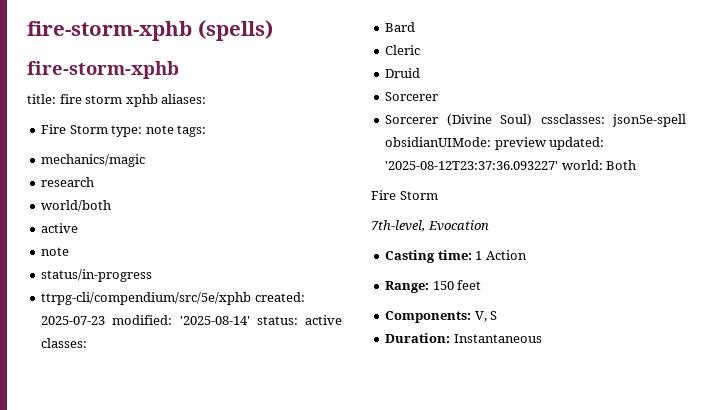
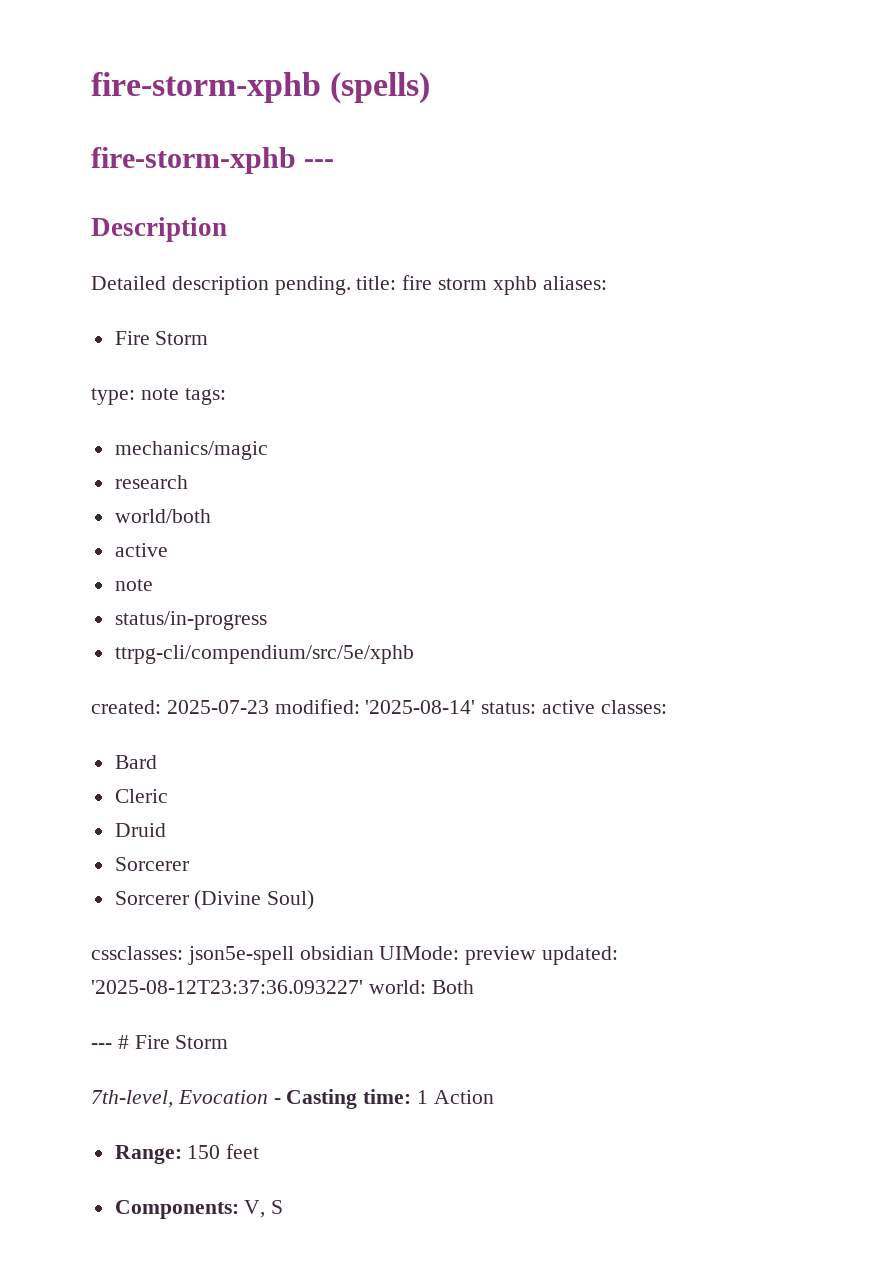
  fire-storm-xphb (spells)
- fire-storm-xphb
- title: fire storm xphb aliases:
- Fire Storm type: note tags:
+ fire-storm-xphb ---
+ Description
+ Detailed description pending. title: fire storm xphb aliases:
+ Fire Storm
+ type: note tags:
- ttrpg-cli/compendium/src/5e/xphb created: 2025-07-23 modified: '2025-08-14' status: active classes:
+ ttrpg-cli/compendium/src/5e/xphb
+ created: 2025-07-23 modified: '2025-08-14' status: active classes:
- Sorcerer (Divine Soul) cssclasses: json5e-spell obsidianUIMode: preview updated: '2025-08-12T23:37:36.093227' world: Both
- Fire Storm
+ Sorcerer (Divine Soul)
+ cssclasses: json5e-spell obsidian UIMode: preview updated: '2025-08-12T23:37:36.093227' world: Both
+ --- # Fire Storm
- 7th-level, Evocation
- Casting time: 1 Action
+ 7th-level, Evocation - Casting time: 1 Action
- Duration: Instantaneous

